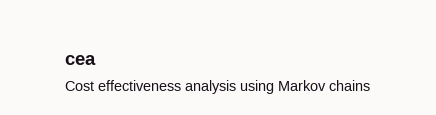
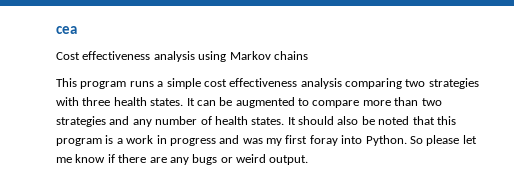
+ This program runs a simple cost effectiveness analysis comparing two strategies with three health states. It can be augmented to compare more than two strategies and any number of health states. It should also be noted that this program is a work in progress and was my first foray into Python. So please let me know if there are any bugs or weird output.

